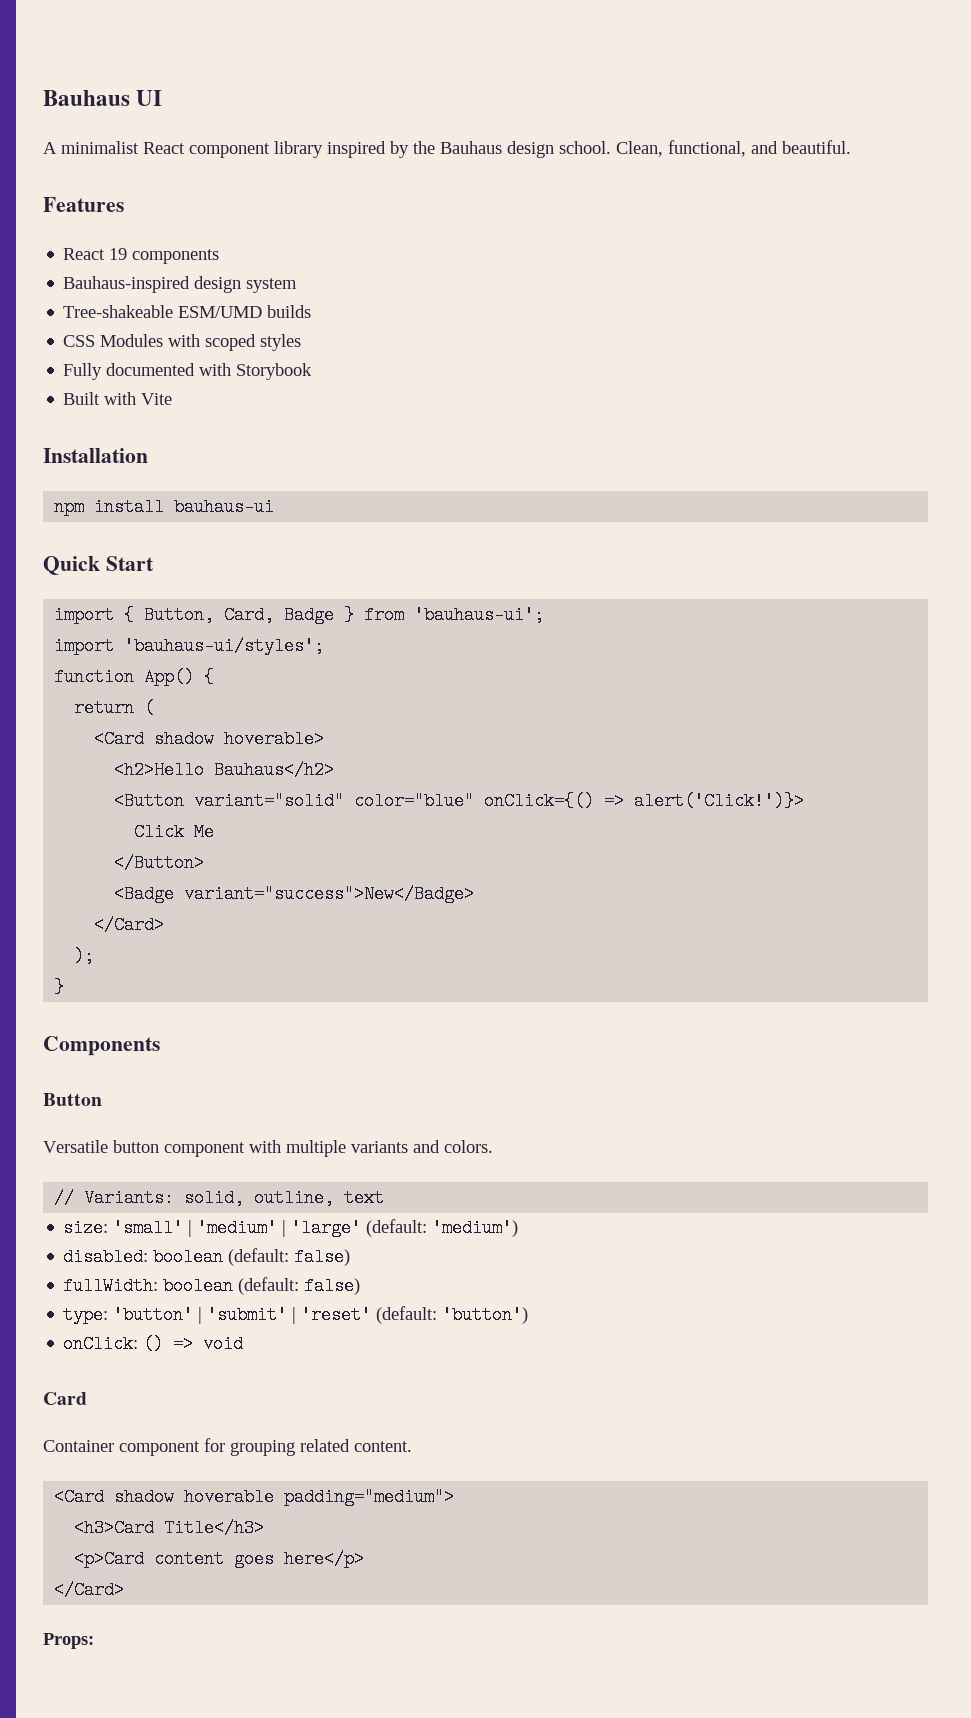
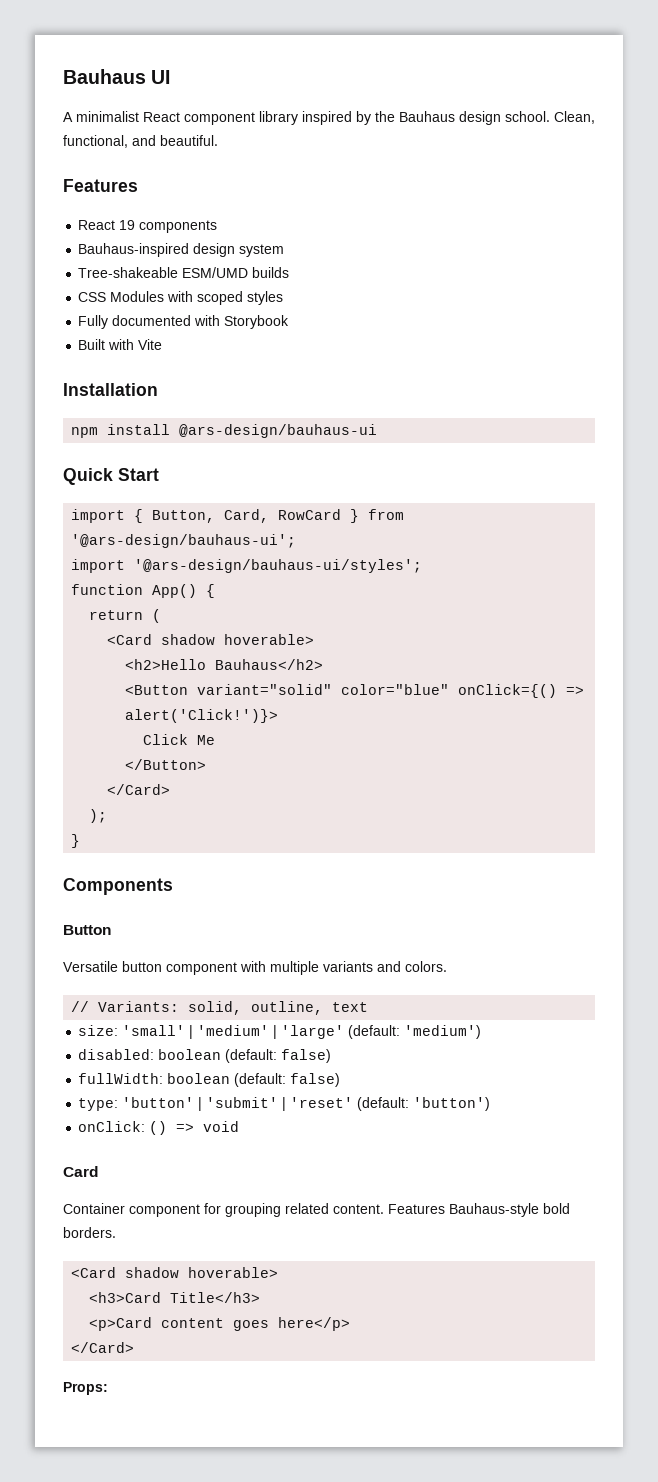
- npm install bauhaus-ui
+ npm install @ars-design/bauhaus-ui
- import { Button, Card, Badge } from 'bauhaus-ui';
- import 'bauhaus-ui/styles';
+ import { Button, Card, RowCard } from '@ars-design/bauhaus-ui';
+ import '@ars-design/bauhaus-ui/styles';
- <Badge variant="success">New</Badge>
- Container component for grouping related content.
- <Card shadow hoverable padding="medium">
+ Container component for grouping related content. Features Bauhaus-style bold borders.
+ <Card shadow hoverable>

